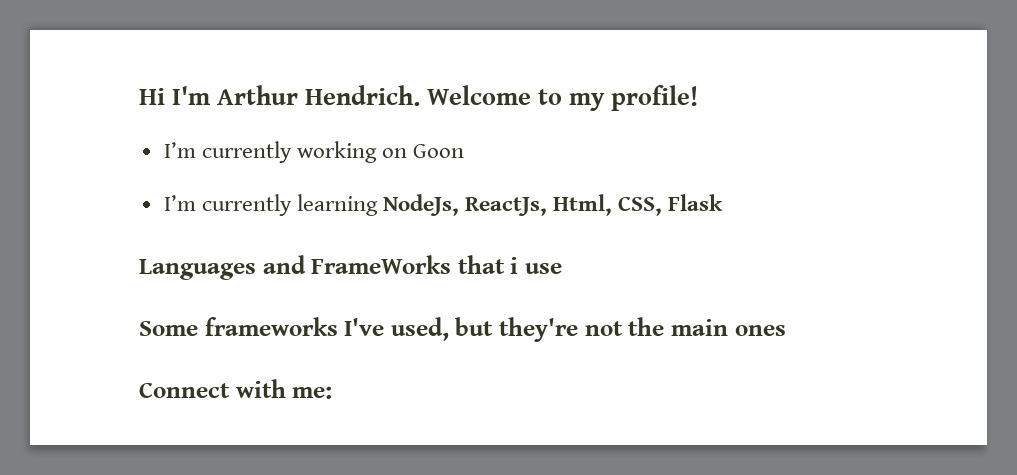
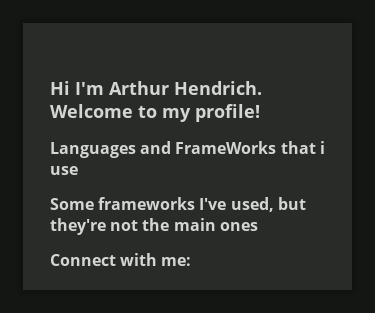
- I’m currently working on Goon
- I’m currently learning NodeJs, ReactJs, Html, CSS, Flask

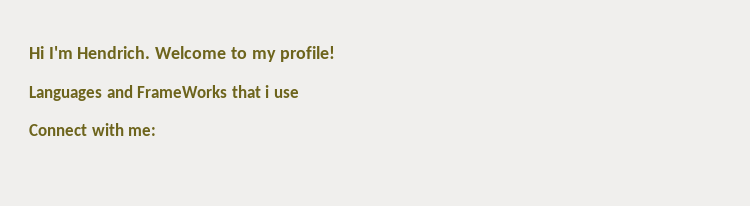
- Hi I'm Arthur Hendrich.
+ Hi I'm Hendrich.
- Some frameworks I've used, but they're not the main ones

